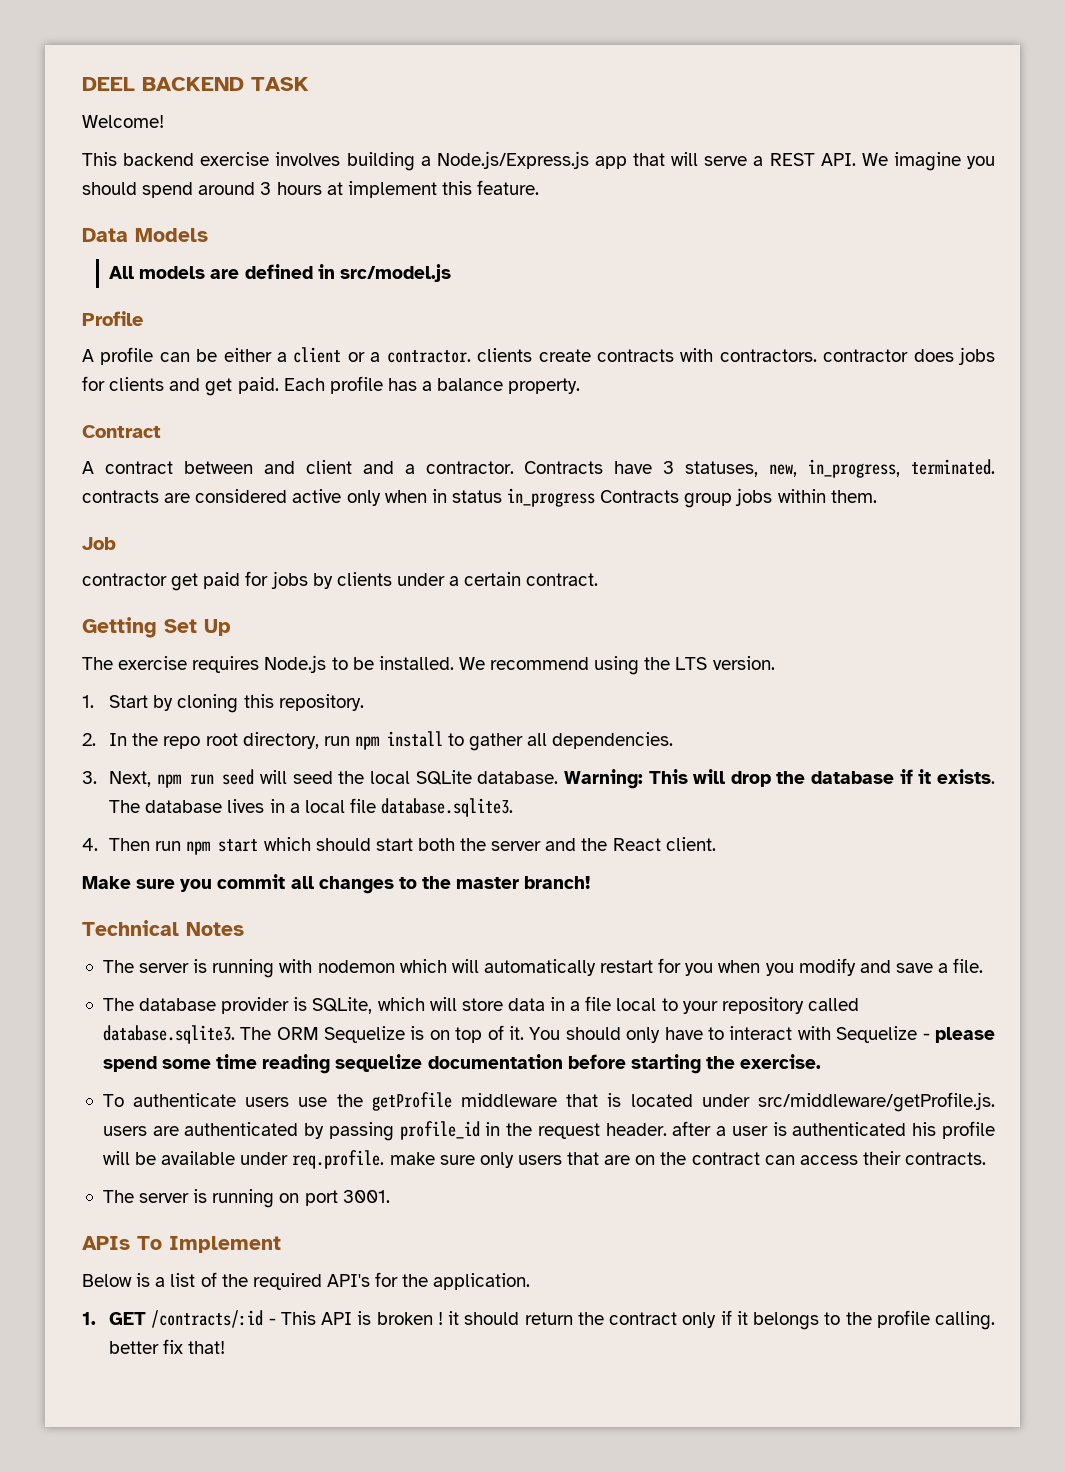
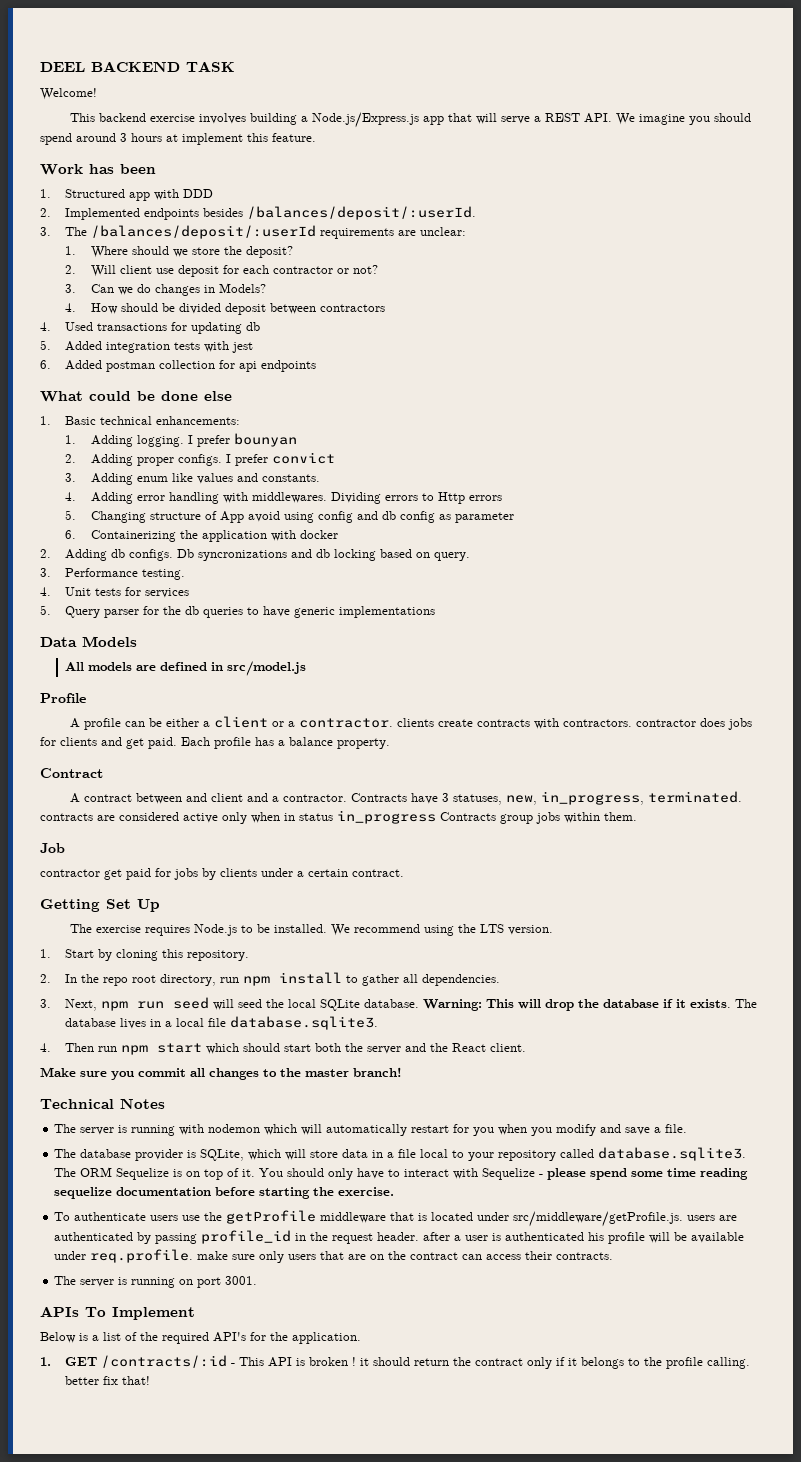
+ Work has been
+ 1. Structured app with DDD
+ 2. Implemented endpoints besides /balances/deposit/:userId.
+ 3. The /balances/deposit/:userId requirements are unclear:
+ 1. Where should we store the deposit?
+ 2. Will client use deposit for each contractor or not?
+ 3. Can we do changes in Models?
+ 4. How should be divided deposit between contractors
+ 4. Used transactions for updating db
+ 5. Added integration tests with jest
+ 6. Added postman collection for api endpoints
+ What could be done else
+ 1. Basic technical enhancements:
+ 1. Adding logging. I prefer bounyan
+ 2. Adding proper configs. I prefer convict
+ 3. Adding enum like values and constants.
+ 4. Adding error handling with middlewares. Dividing errors to Http errors
+ 5. Changing structure of App avoid using config and db config as parameter
+ 6. Containerizing the application with docker
+ 2. Adding db configs. Db syncronizations and db locking based on query.
+ 3. Performance testing.
+ 4. Unit tests for services
+ 5. Query parser for the db queries to have generic implementations

